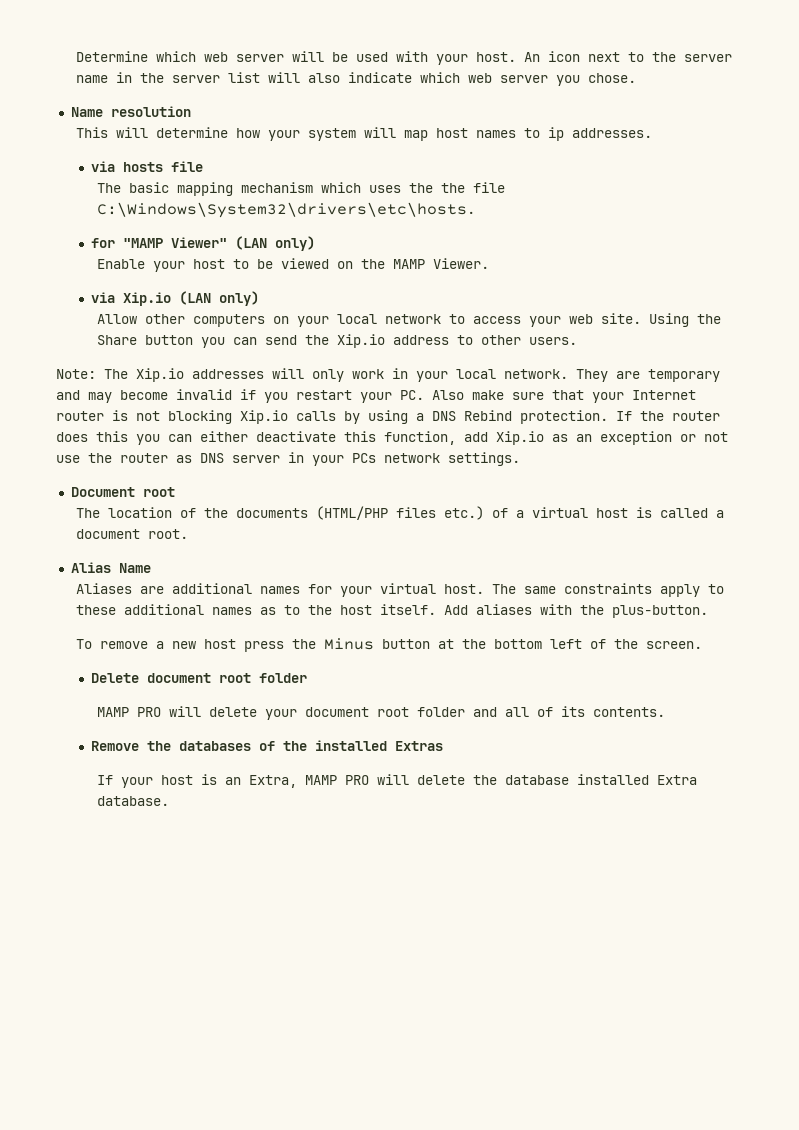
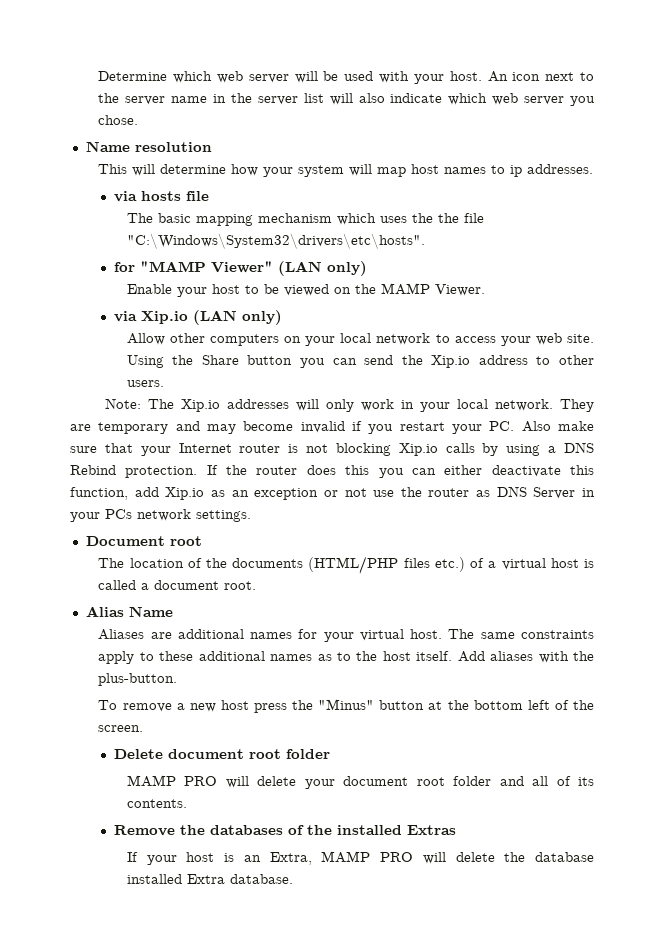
- The basic mapping mechanism which uses the the file C:\Windows\System32\drivers\etc\hosts.
+ The basic mapping mechanism which uses the the file "C:\Windows\System32\drivers\etc\hosts".
- If the router does this you can either deactivate this function, add Xip.io as an exception or not use the router as DNS server in your PCs network settings.
+ If the router does this you can either deactivate this function, add Xip.io as an exception or not use the router as DNS Server in your PCs network settings.
- To remove a new host press the Minus button at the bottom left of the screen.
+ To remove a new host press the "Minus" button at the bottom left of the screen.

